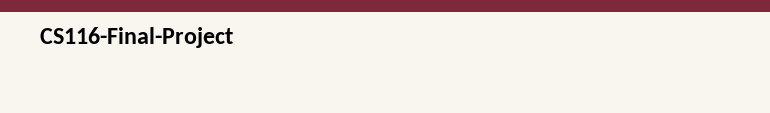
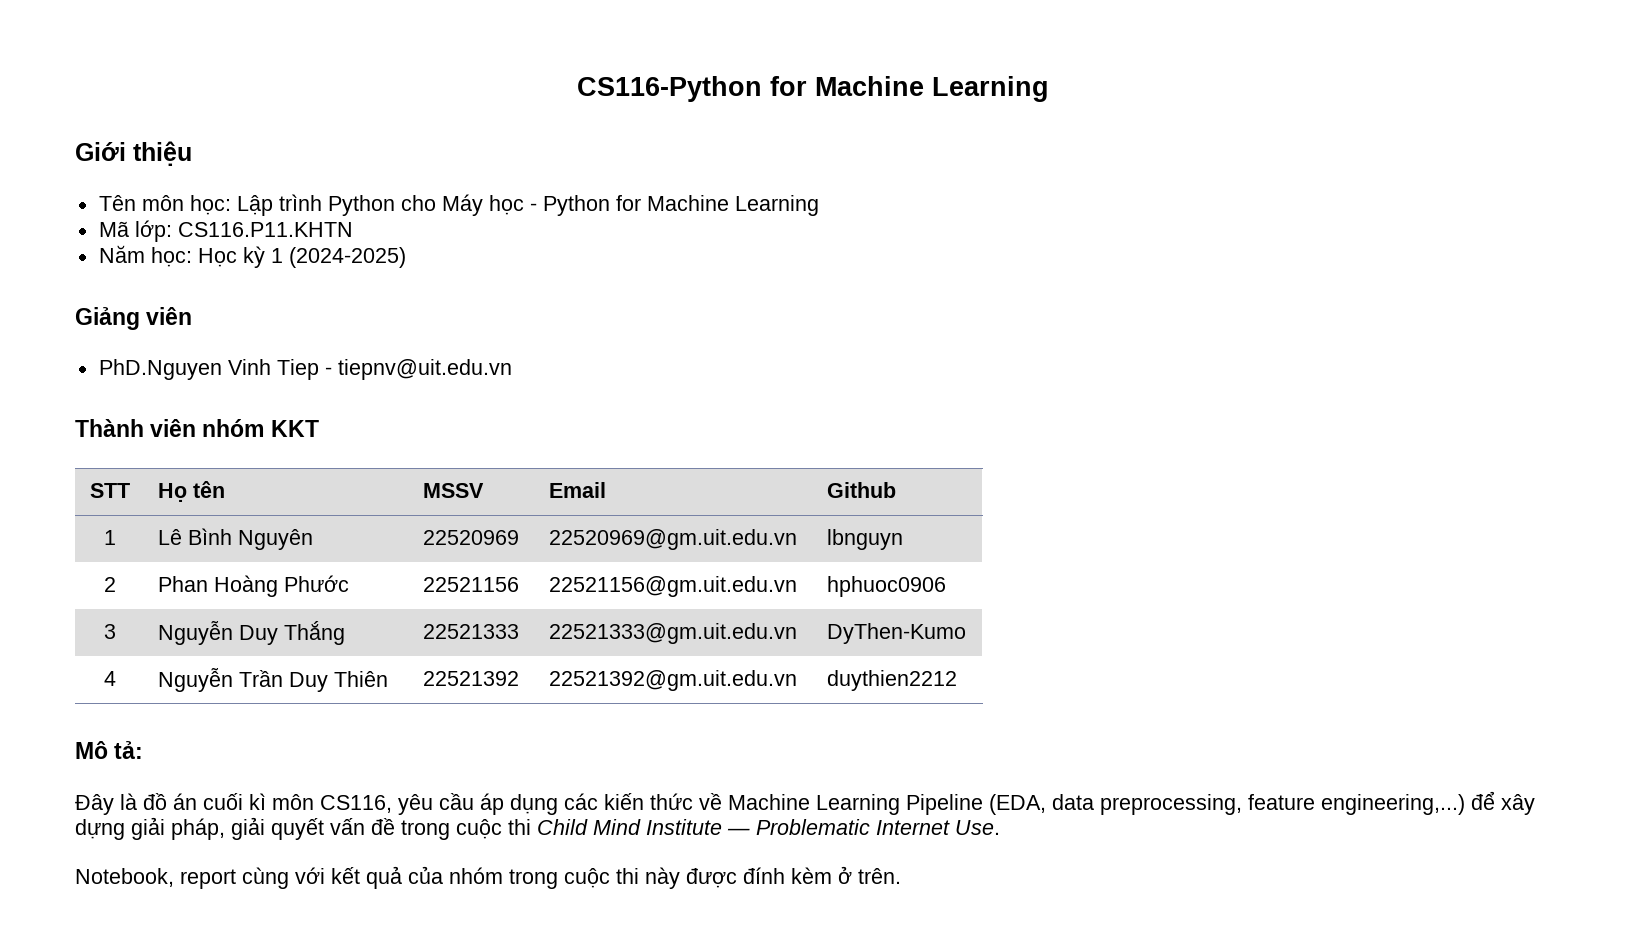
- CS116-Final-Project
+ CS116-Python for Machine Learning
+ Giới thiệu
+ Tên môn học: Lập trình Python cho Máy học - Python for Machine Learning
+ Mã lớp: CS116.P11.KHTN
+ Năm học: Học kỳ 1 (2024-2025)
+ Giảng viên
+ PhD.Nguyen Vinh Tiep - tiepnv@uit.edu.vn
+ Thành viên nhóm KKT
+ STT | Họ tên | MSSV | Email | Github
+ 1 | Lê Bình Nguyên | 22520969 | 22520969@gm.uit.edu.vn | lbnguyn
+ 2 | Phan Hoàng Phước | 22521156 | 22521156@gm.uit.edu.vn | hphuoc0906
+ 3 | Nguyễn Duy Thắng | 22521333 | 22521333@gm.uit.edu.vn | DyThen-Kumo
+ 4 | Nguyễn Trần Duy Thiên | 22521392 | 22521392@gm.uit.edu.vn | duythien2212
+ Mô tả:
+ Đây là đồ án cuối kì môn CS116, yêu cầu áp dụng các kiến thức về Machine Learning Pipeline (EDA, data preprocessing, feature engineering,...) để xây dựng giải pháp, giải quyết vấn đề trong cuộc thi Child Mind Institute — Problematic Internet Use.
+ Notebook, report cùng với kết quả của nhóm trong cuộc thi này được đính kèm ở trên.

